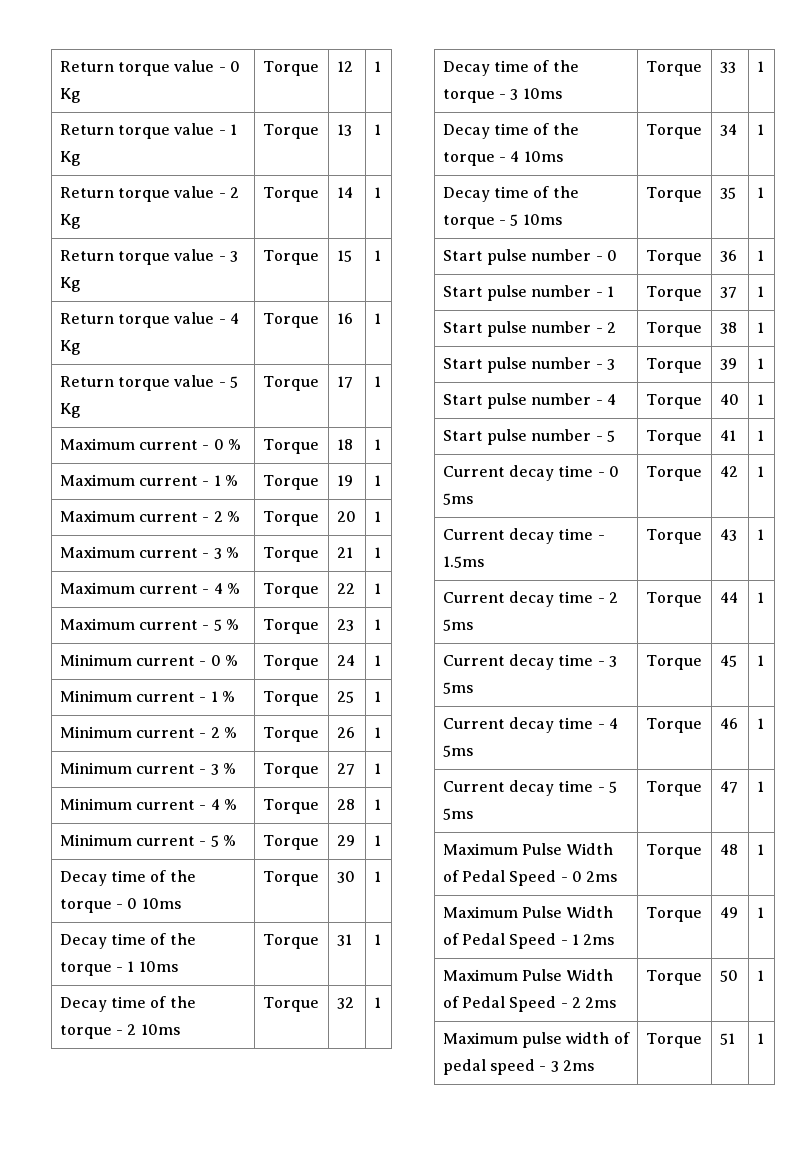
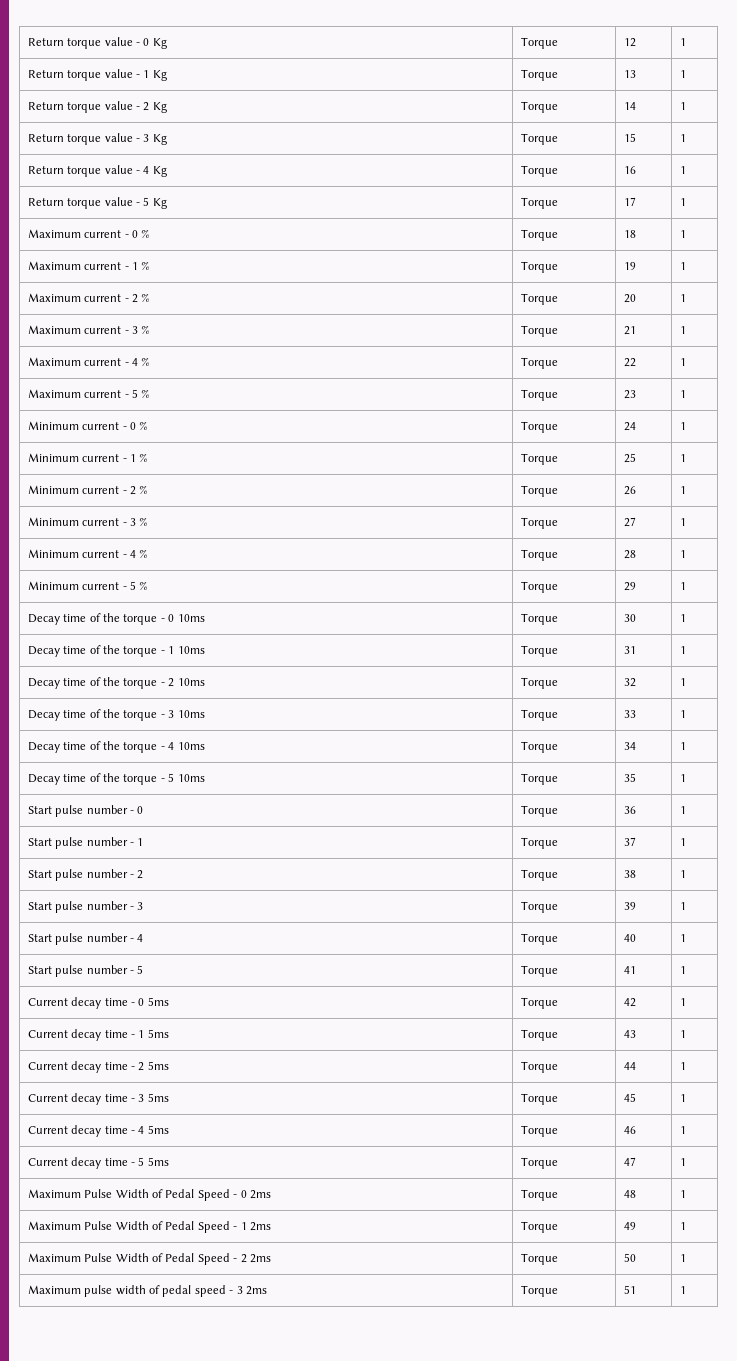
- Current decay time - 1.5ms | Torque | 43 | 1
+ Current decay time - 1 5ms | Torque | 43 | 1

